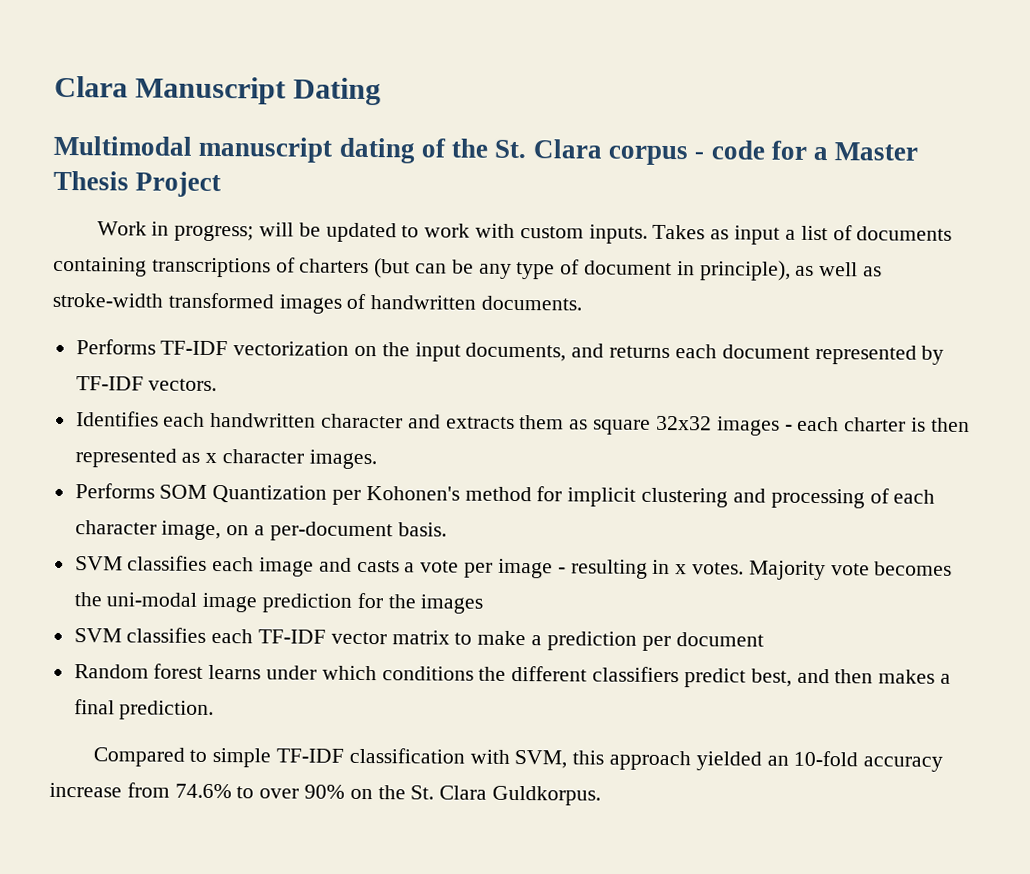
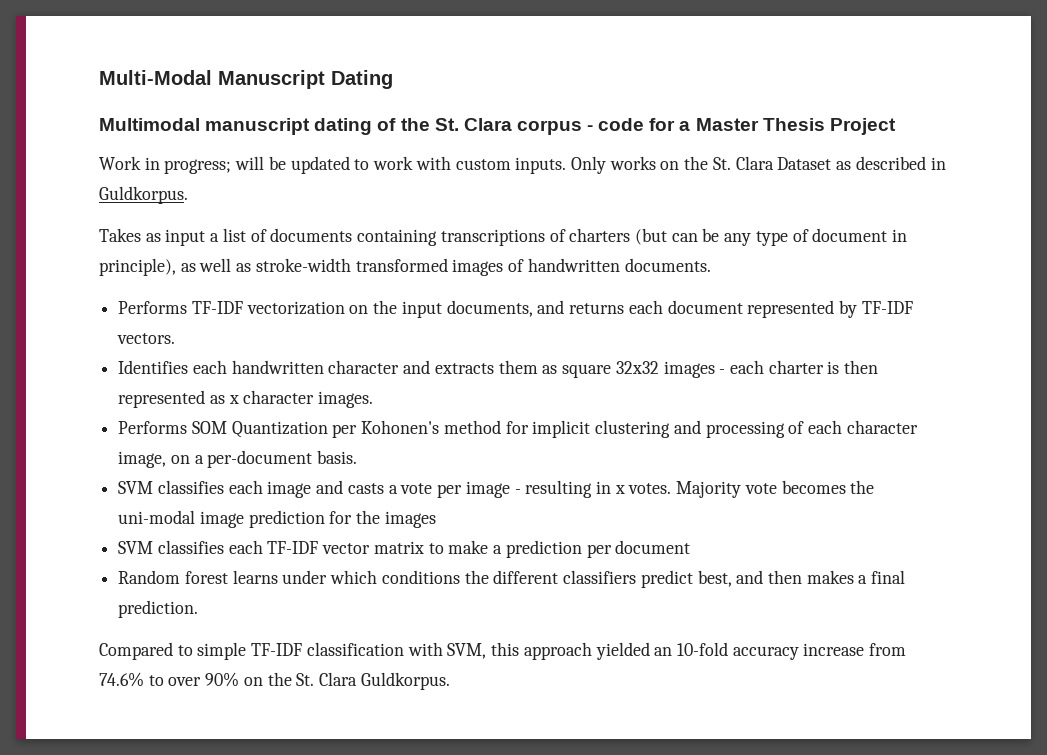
- Clara Manuscript Dating
+ Multi-Modal Manuscript Dating
- Work in progress; will be updated to work with custom inputs. Takes as input a list of documents containing transcriptions of charters (but can be any type of document in principle), as well as stroke-width transformed images of handwritten documents.
+ Work in progress; will be updated to work with custom inputs. Only works on the St. Clara Dataset as described in Guldkorpus.
+ Takes as input a list of documents containing transcriptions of charters (but can be any type of document in principle), as well as stroke-width transformed images of handwritten documents.

